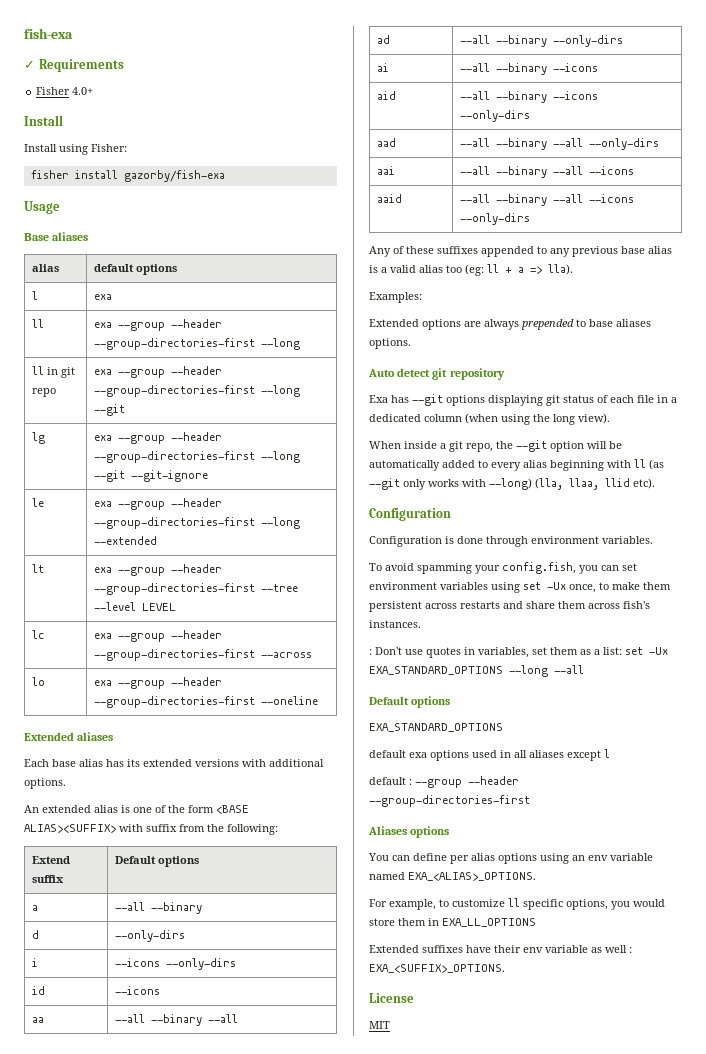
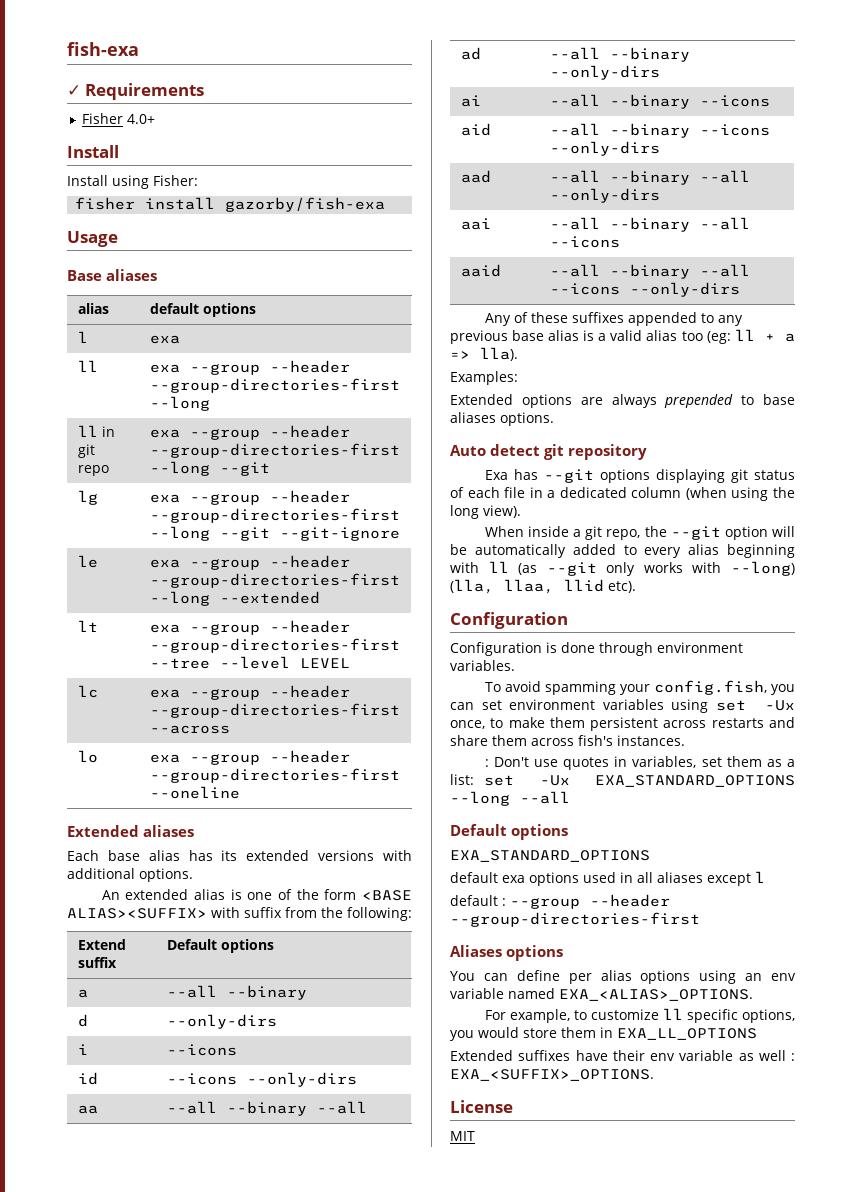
- i | --icons --only-dirs
+ i | --icons
- id | --icons
+ id | --icons --only-dirs

